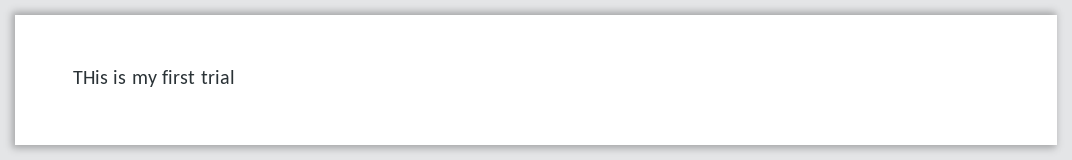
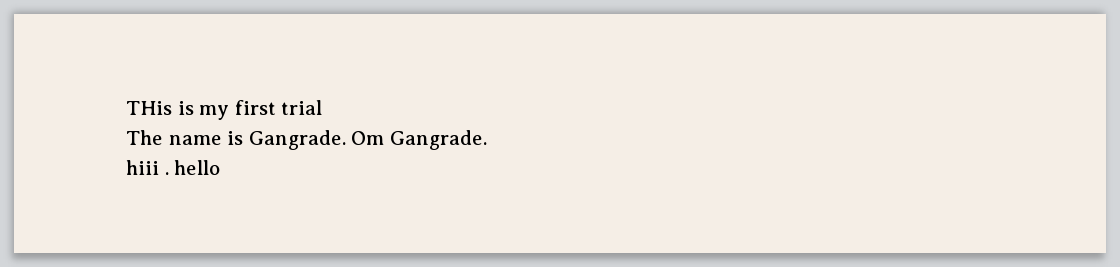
+ The name is Gangrade. Om Gangrade.
+ hiii . hello

